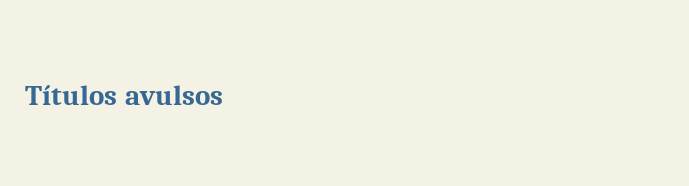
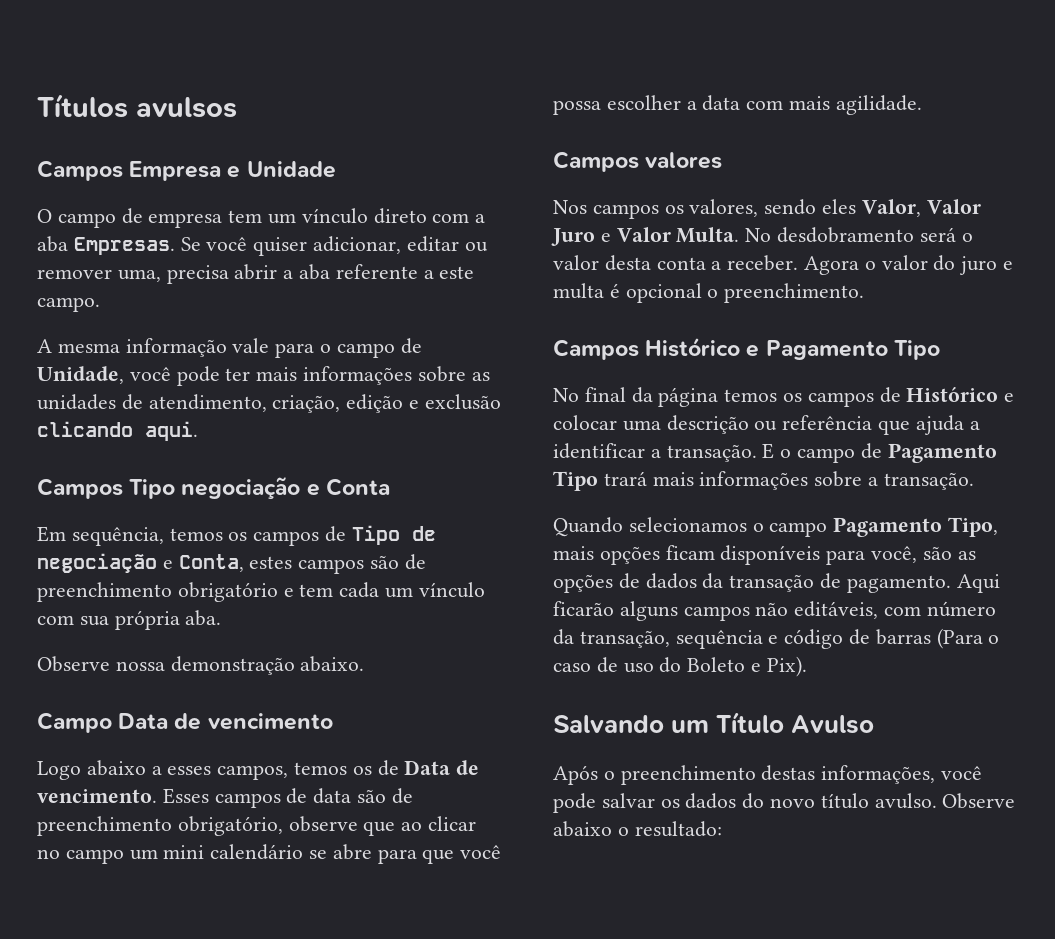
+ Campos Empresa e Unidade
+ O campo de empresa tem um vínculo direto com a aba Empresas. Se você quiser adicionar, editar ou remover uma, precisa abrir a aba referente a este campo.
+ A mesma informação vale para o campo de Unidade, você pode ter mais informações sobre as unidades de atendimento, criação, edição e exclusão clicando aqui.
+ Campos Tipo negociação e Conta
+ Em sequência, temos os campos de Tipo de negociação e Conta, estes campos são de preenchimento obrigatório e tem cada um vínculo com sua própria aba.
+ Observe nossa demonstração abaixo.
+ Campo Data de vencimento
+ Logo abaixo a esses campos, temos os de Data de vencimento. Esses campos de data são de preenchimento obrigatório, observe que ao clicar no campo um mini calendário se abre para que você possa escolher a data com mais agilidade.
+ Campos valores
+ Nos campos os valores, sendo eles Valor, Valor Juro e Valor Multa. No desdobramento será o valor desta conta a receber. Agora o valor do juro e multa é opcional o preenchimento.
+ Campos Histórico e Pagamento Tipo
+ No final da página temos os campos de Histórico e colocar uma descrição ou referência que ajuda a identificar a transação. E o campo de Pagamento Tipo trará mais informações sobre a transação.
+ Quando selecionamos o campo Pagamento Tipo, mais opções ficam disponíveis para você, são as opções de dados da transação de pagamento. Aqui ficarão alguns campos não editáveis, com número da transação, sequência e código de barras (Para o caso de uso do Boleto e Pix).
+ Salvando um Título Avulso
+ Após o preenchimento destas informações, você pode salvar os dados do novo título avulso. Observe abaixo o resultado:

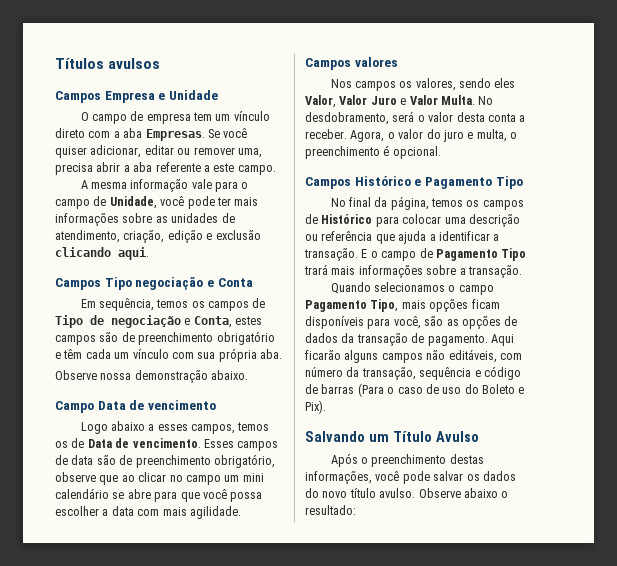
- Em sequência, temos os campos de Tipo de negociação e Conta, estes campos são de preenchimento obrigatório e tem cada um vínculo com sua própria aba.
+ Em sequência, temos os campos de Tipo de negociação e Conta, estes campos são de preenchimento obrigatório e têm cada um vínculo com sua própria aba.
- No desdobramento será o valor desta conta a receber.
+ No desdobramento, será o valor desta conta a receber.
- Agora o valor do juro e multa é opcional o preenchimento.
+ Agora, o valor do juro e multa, o preenchimento é opcional.
- No final da página temos os campos de Histórico e colocar uma descrição ou referência que ajuda a identificar a transação.
+ No final da página, temos os campos de Histórico para colocar uma descrição ou referência que ajuda a identificar a transação.

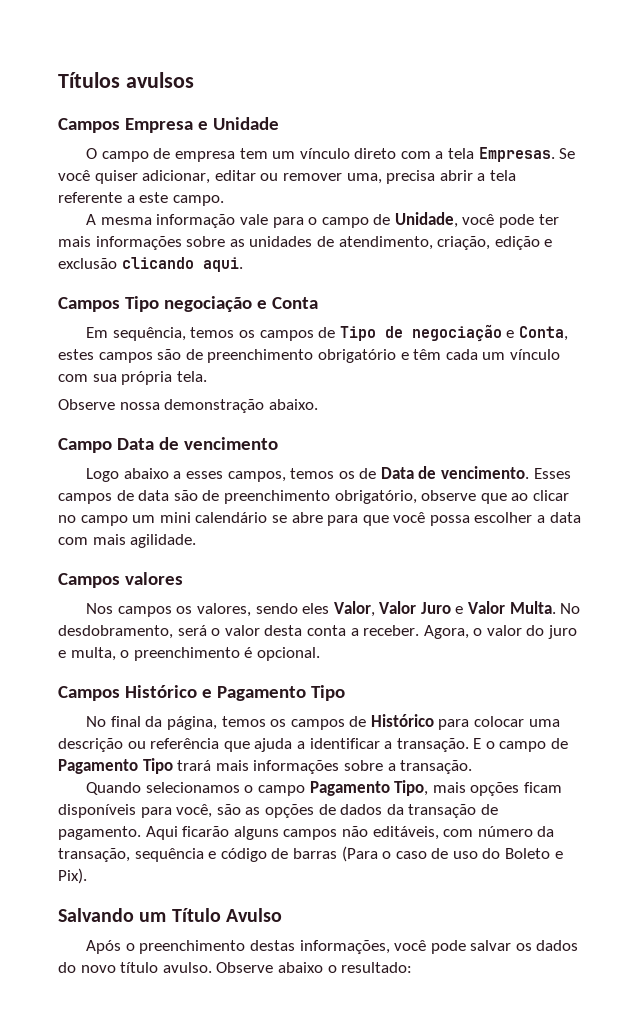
- O campo de empresa tem um vínculo direto com a aba Empresas.
+ O campo de empresa tem um vínculo direto com a tela Empresas.
- Se você quiser adicionar, editar ou remover uma, precisa abrir a aba referente a este campo.
+ Se você quiser adicionar, editar ou remover uma, precisa abrir a tela referente a este campo.
- Em sequência, temos os campos de Tipo de negociação e Conta, estes campos são de preenchimento obrigatório e têm cada um vínculo com sua própria aba.
+ Em sequência, temos os campos de Tipo de negociação e Conta, estes campos são de preenchimento obrigatório e têm cada um vínculo com sua própria tela.

